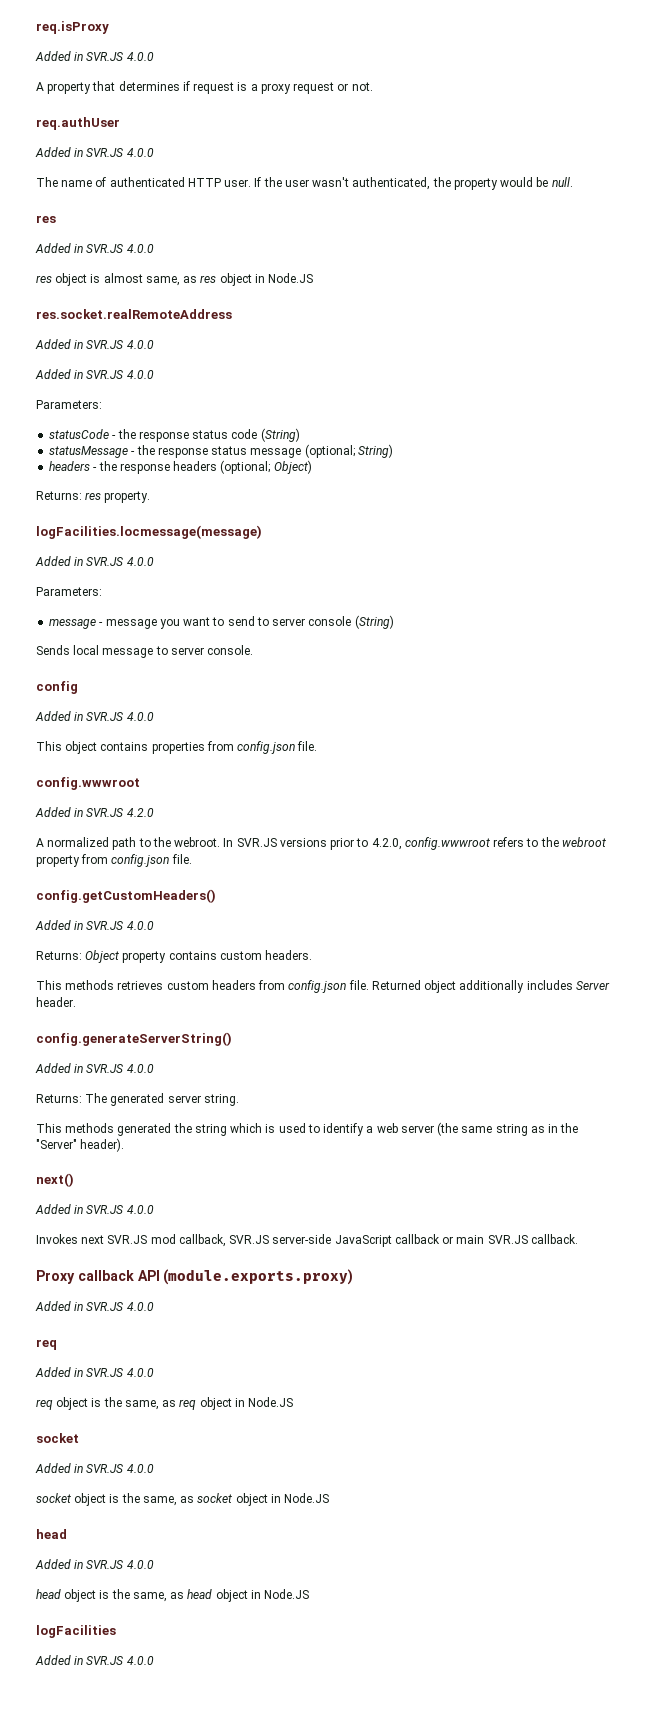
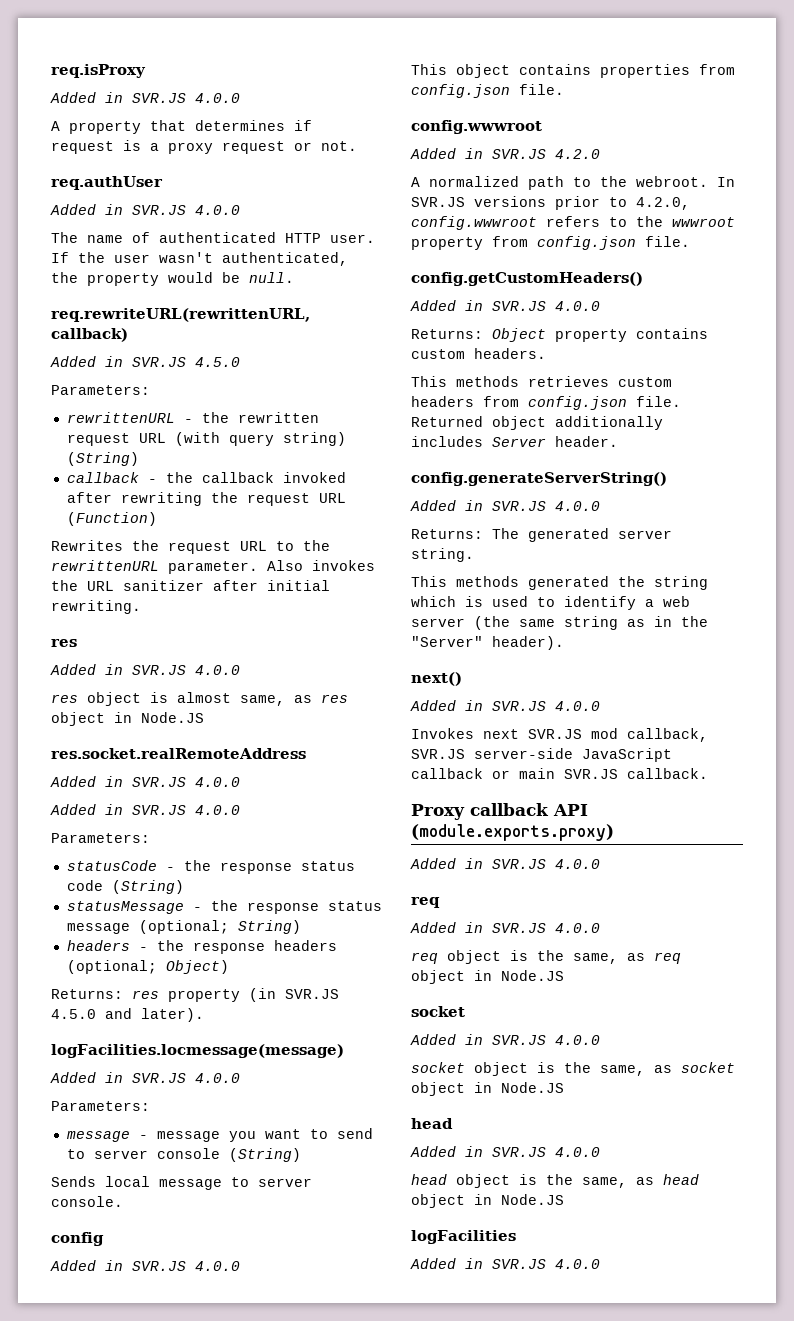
+ req.rewriteURL(rewrittenURL, callback)
+ Added in SVR.JS 4.5.0
+ Parameters:
+ rewrittenURL - the rewritten request URL (with query string) (String)
+ callback - the callback invoked after rewriting the request URL (Function)
+ Rewrites the request URL to the rewrittenURL parameter. Also invokes the URL sanitizer after initial rewriting.
- Returns: res property.
+ Returns: res property (in SVR.JS 4.5.0 and later).
- In SVR.JS versions prior to 4.2.0, config.wwwroot refers to the webroot property from config.json file.
+ In SVR.JS versions prior to 4.2.0, config.wwwroot refers to the wwwroot property from config.json file.

